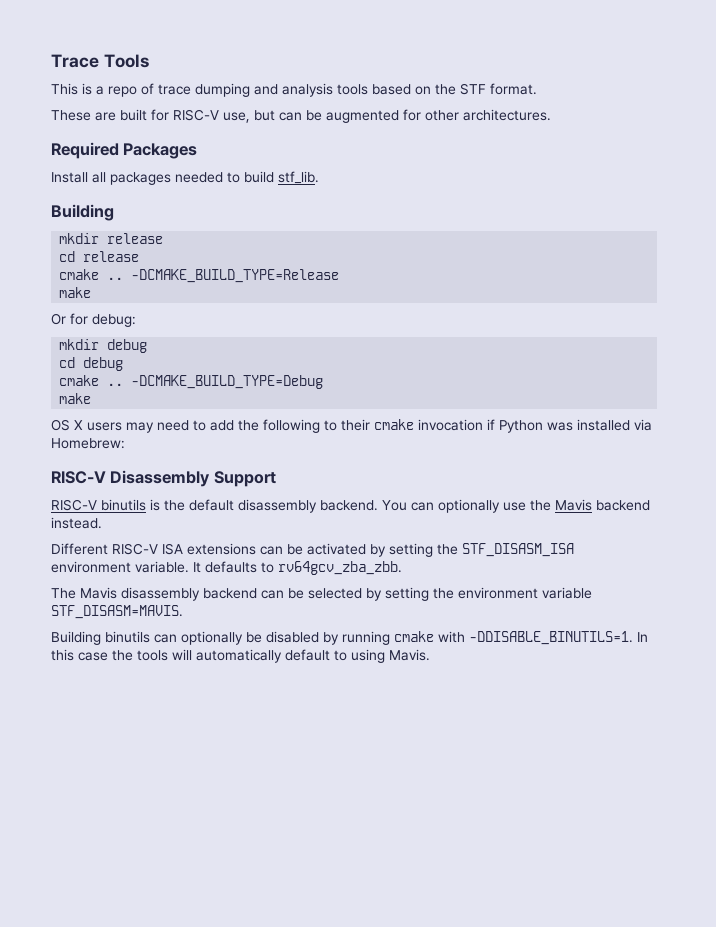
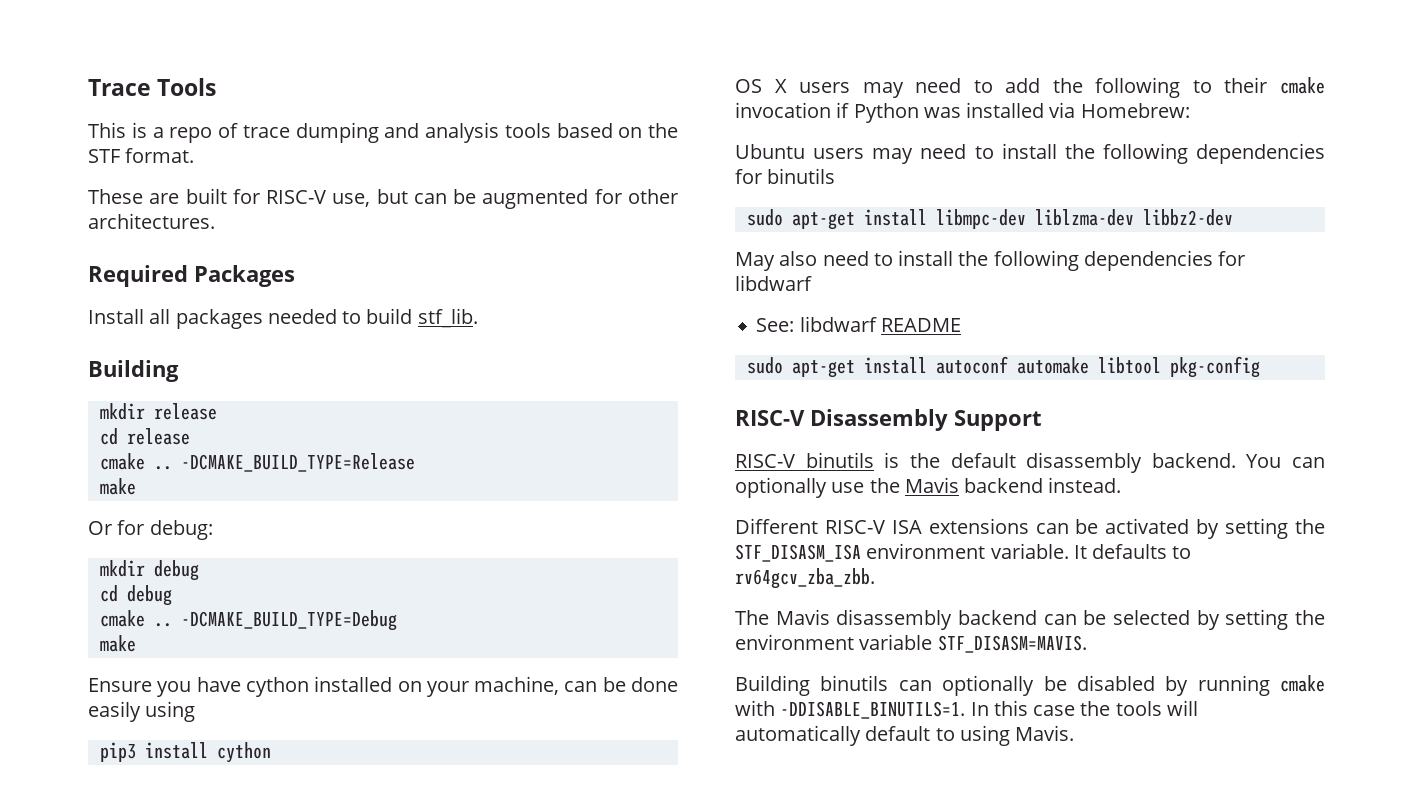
+ Ensure you have cython installed on your machine, can be done easily using
+ pip3 install cython
+ Ubuntu users may need to install the following dependencies for binutils
+ sudo apt-get install libmpc-dev liblzma-dev libbz2-dev
+ May also need to install the following dependencies for libdwarf
+ See: libdwarf README
+ sudo apt-get install autoconf automake libtool pkg-config

